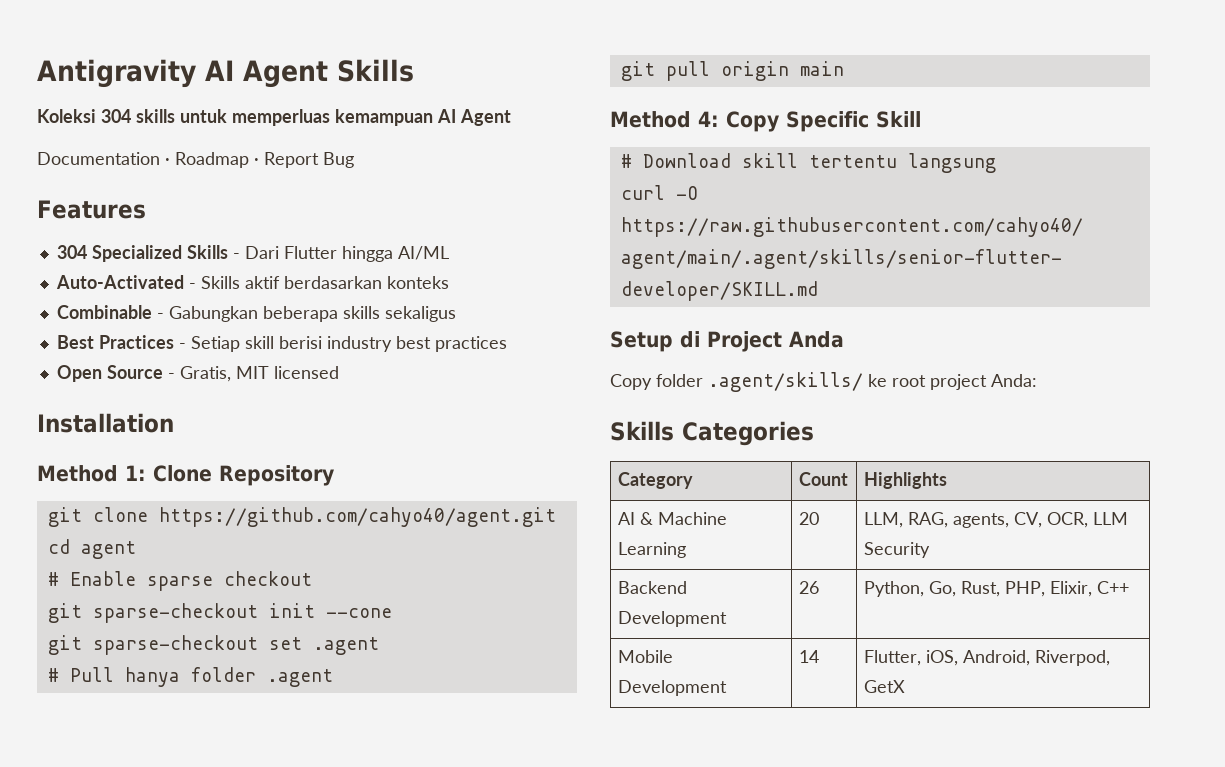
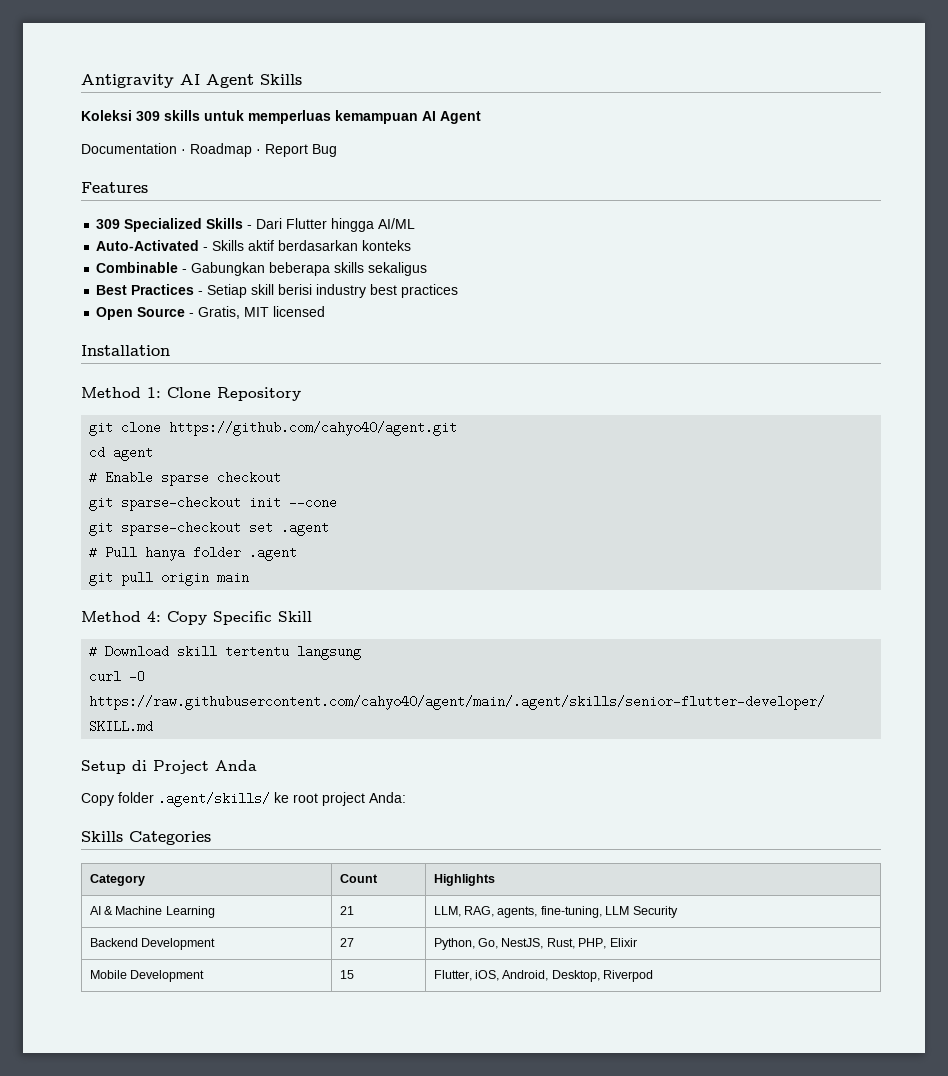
- Koleksi 304 skills untuk memperluas kemampuan AI Agent
+ Koleksi 309 skills untuk memperluas kemampuan AI Agent
- 304 Specialized Skills - Dari Flutter hingga AI/ML
+ 309 Specialized Skills - Dari Flutter hingga AI/ML
- AI & Machine Learning | 20 | LLM, RAG, agents, CV, OCR, LLM Security
+ AI & Machine Learning | 21 | LLM, RAG, agents, fine-tuning, LLM Security
- Backend Development | 26 | Python, Go, Rust, PHP, Elixir, C++
+ Backend Development | 27 | Python, Go, NestJS, Rust, PHP, Elixir
- Mobile Development | 14 | Flutter, iOS, Android, Riverpod, GetX
+ Mobile Development | 15 | Flutter, iOS, Android, Desktop, Riverpod

